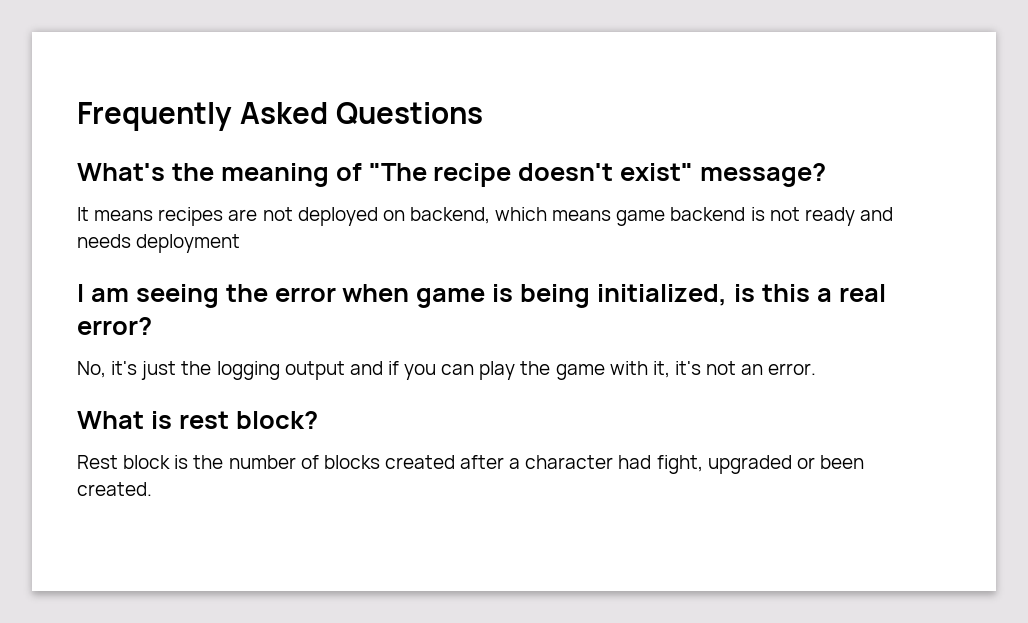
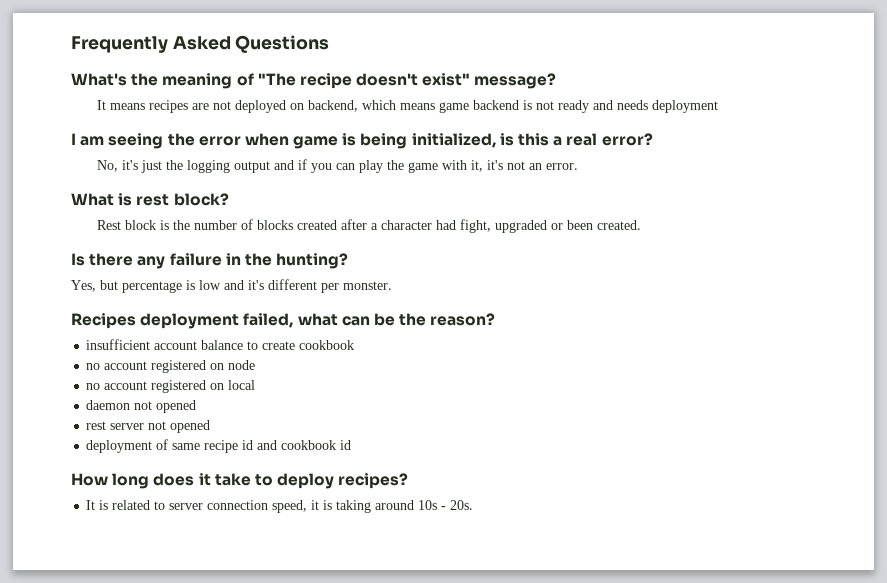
+ Is there any failure in the hunting?
+ Yes, but percentage is low and it's different per monster.
+ Recipes deployment failed, what can be the reason?
+ insufficient account balance to create cookbook
+ no account registered on node
+ no account registered on local
+ daemon not opened
+ rest server not opened
+ deployment of same recipe id and cookbook id
+ How long does it take to deploy recipes?
+ It is related to server connection speed, it is taking around 10s - 20s.

